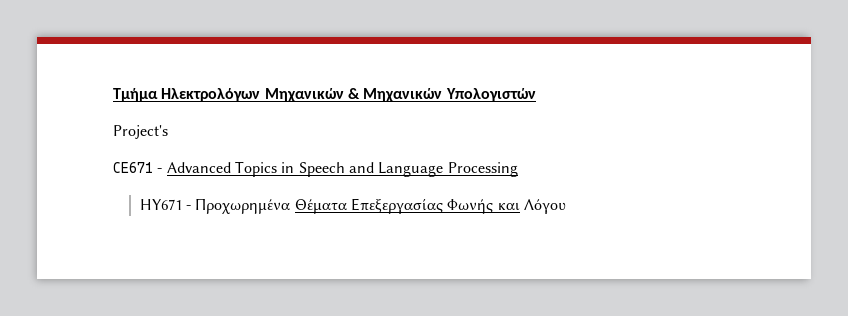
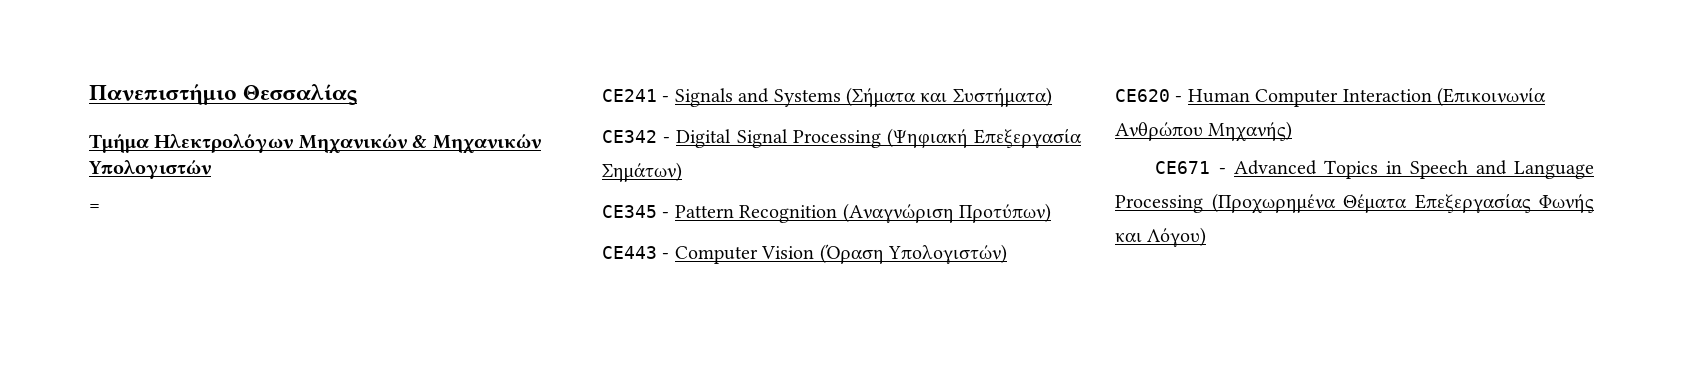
+ Πανεπιστήμιο Θεσσαλίας
- Project's
+ =
+ CE241 - Signals and Systems (Σήματα και Συστήματα)
+ CE342 - Digital Signal Processing (Ψηφιακή Επεξεργασία Σημάτων)
+ CE345 - Pattern Recognition (Αναγνώριση Προτύπων)
+ CE443 - Computer Vision (Όραση Υπολογιστών)
+ CE620 - Human Computer Interaction (Επικοινωνία Ανθρώπου Μηχανής)
- CE671 - Advanced Topics in Speech and Language Processing
- ΗΥ671 - Προχωρημένα Θέματα Επεξεργασίας Φωνής και Λόγου
+ CE671 - Advanced Topics in Speech and Language Processing (Προχωρημένα Θέματα Επεξεργασίας Φωνής και Λόγου)

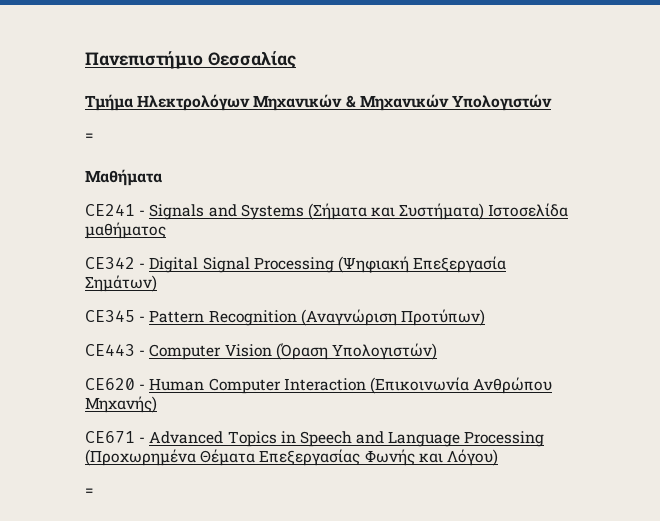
+ Μαθήματα
- CE241 - Signals and Systems (Σήματα και Συστήματα)
+ CE241 - Signals and Systems (Σήματα και Συστήματα) Ιστοσελίδα μαθήματος
  CE671 - Advanced Topics in Speech and Language Processing (Προχωρημένα Θέματα Επεξεργασίας Φωνής και Λόγου)
+ =

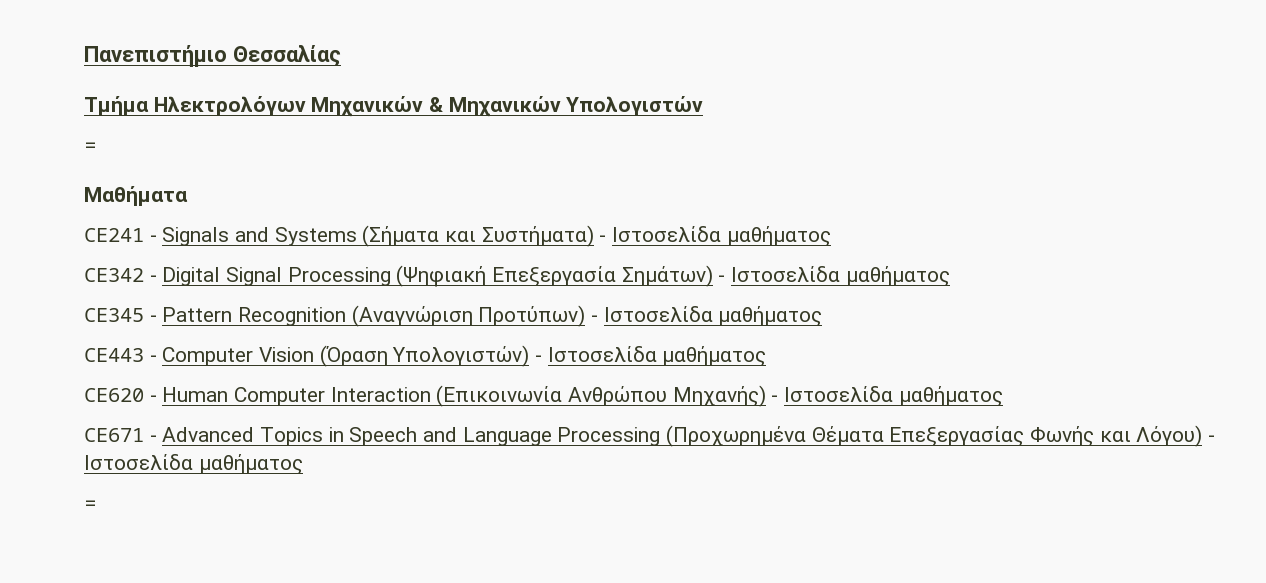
- CE241 - Signals and Systems (Σήματα και Συστήματα) Ιστοσελίδα μαθήματος
+ CE241 - Signals and Systems (Σήματα και Συστήματα) - Ιστοσελίδα μαθήματος
- CE342 - Digital Signal Processing (Ψηφιακή Επεξεργασία Σημάτων)
+ CE342 - Digital Signal Processing (Ψηφιακή Επεξεργασία Σημάτων) - Ιστοσελίδα μαθήματος
- CE345 - Pattern Recognition (Αναγνώριση Προτύπων)
+ CE345 - Pattern Recognition (Αναγνώριση Προτύπων) - Ιστοσελίδα μαθήματος
- CE443 - Computer Vision (Όραση Υπολογιστών)
+ CE443 - Computer Vision (Όραση Υπολογιστών) - Ιστοσελίδα μαθήματος
- CE620 - Human Computer Interaction (Επικοινωνία Ανθρώπου Μηχανής)
+ CE620 - Human Computer Interaction (Επικοινωνία Ανθρώπου Μηχανής) - Ιστοσελίδα μαθήματος
- CE671 - Advanced Topics in Speech and Language Processing (Προχωρημένα Θέματα Επεξεργασίας Φωνής και Λόγου)
+ CE671 - Advanced Topics in Speech and Language Processing (Προχωρημένα Θέματα Επεξεργασίας Φωνής και Λόγου) - Ιστοσελίδα μαθήματος

